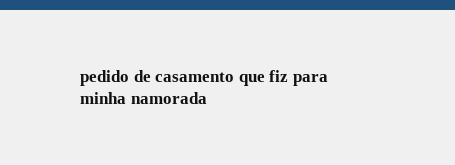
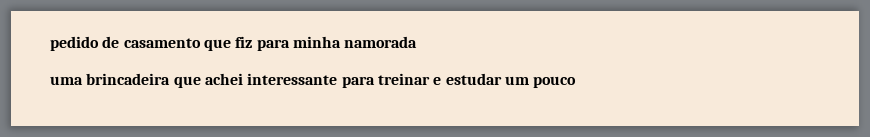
+ uma brincadeira que achei interessante para treinar e estudar um pouco

